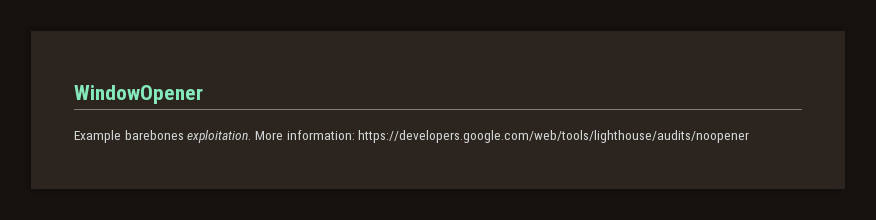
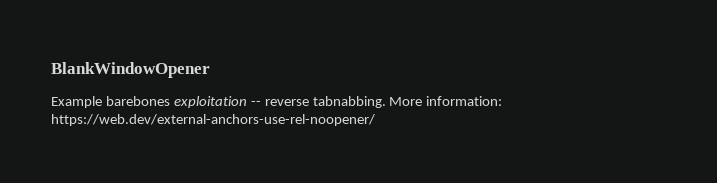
- WindowOpener
+ BlankWindowOpener
- Example barebones exploitation.
+ Example barebones exploitation -- reverse tabnabbing.
- More information: https://developers.google.com/web/tools/lighthouse/audits/noopener
+ More information: https://web.dev/external-anchors-use-rel-noopener/

